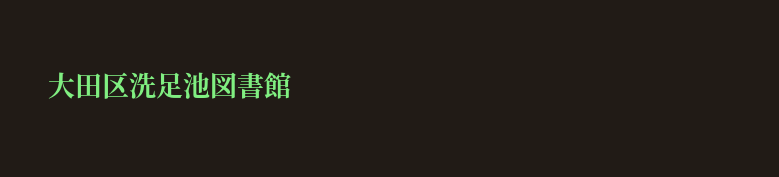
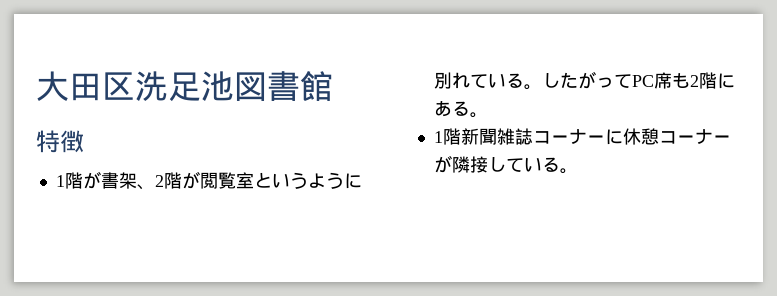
+ 特徴
+ 1階が書架、2階が閲覧室というように別れている。したがってPC席も2階にある。
+ 1階新聞雑誌コーナーに休憩コーナーが隣接している。

